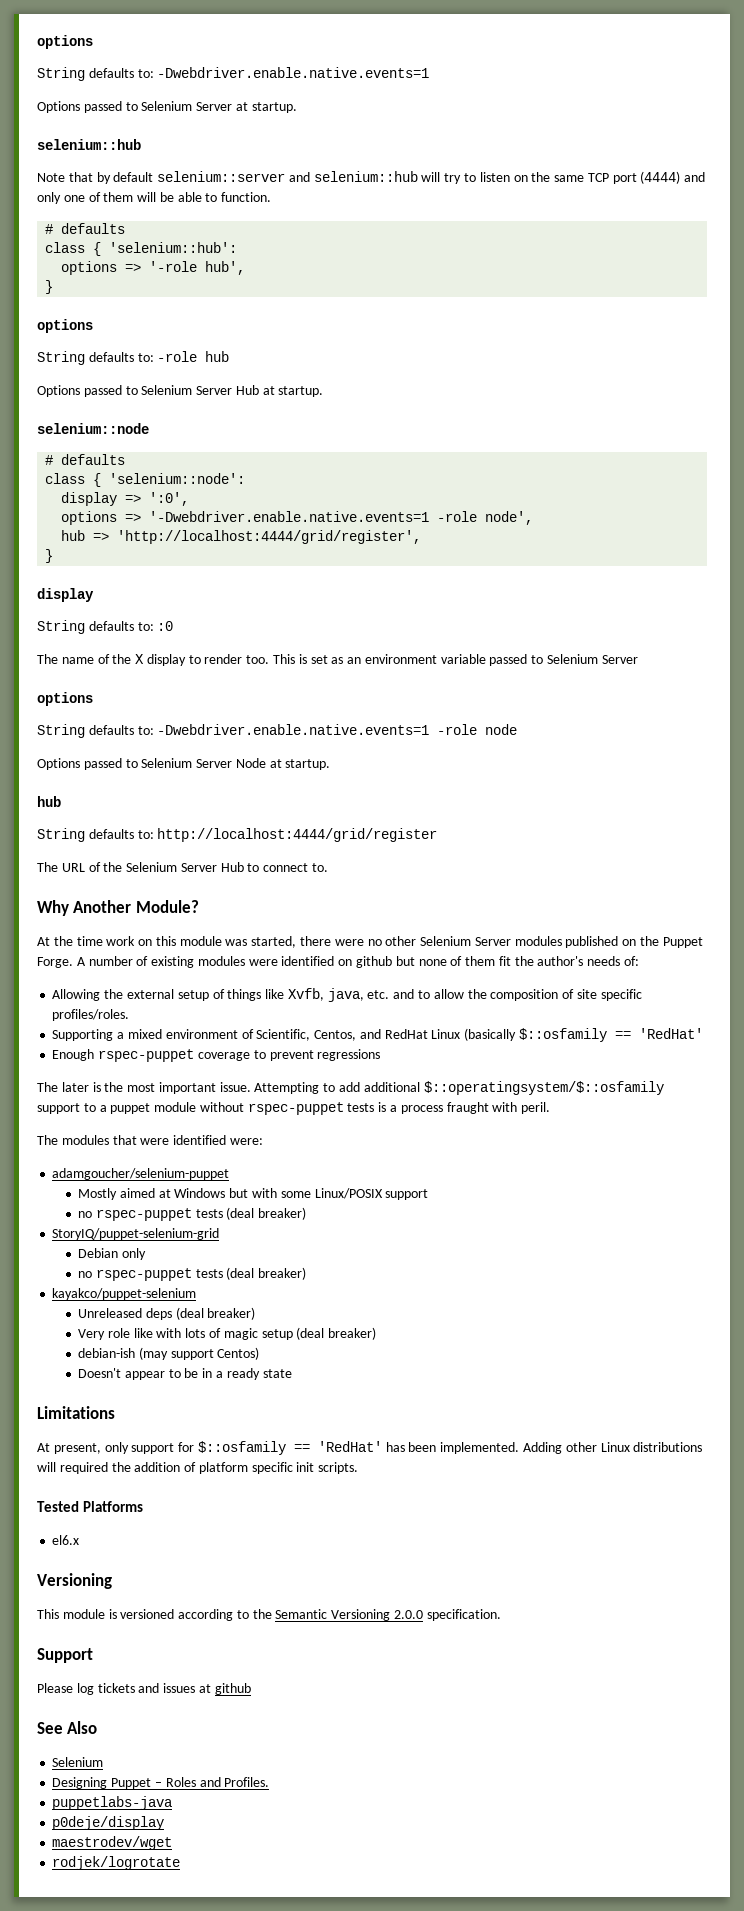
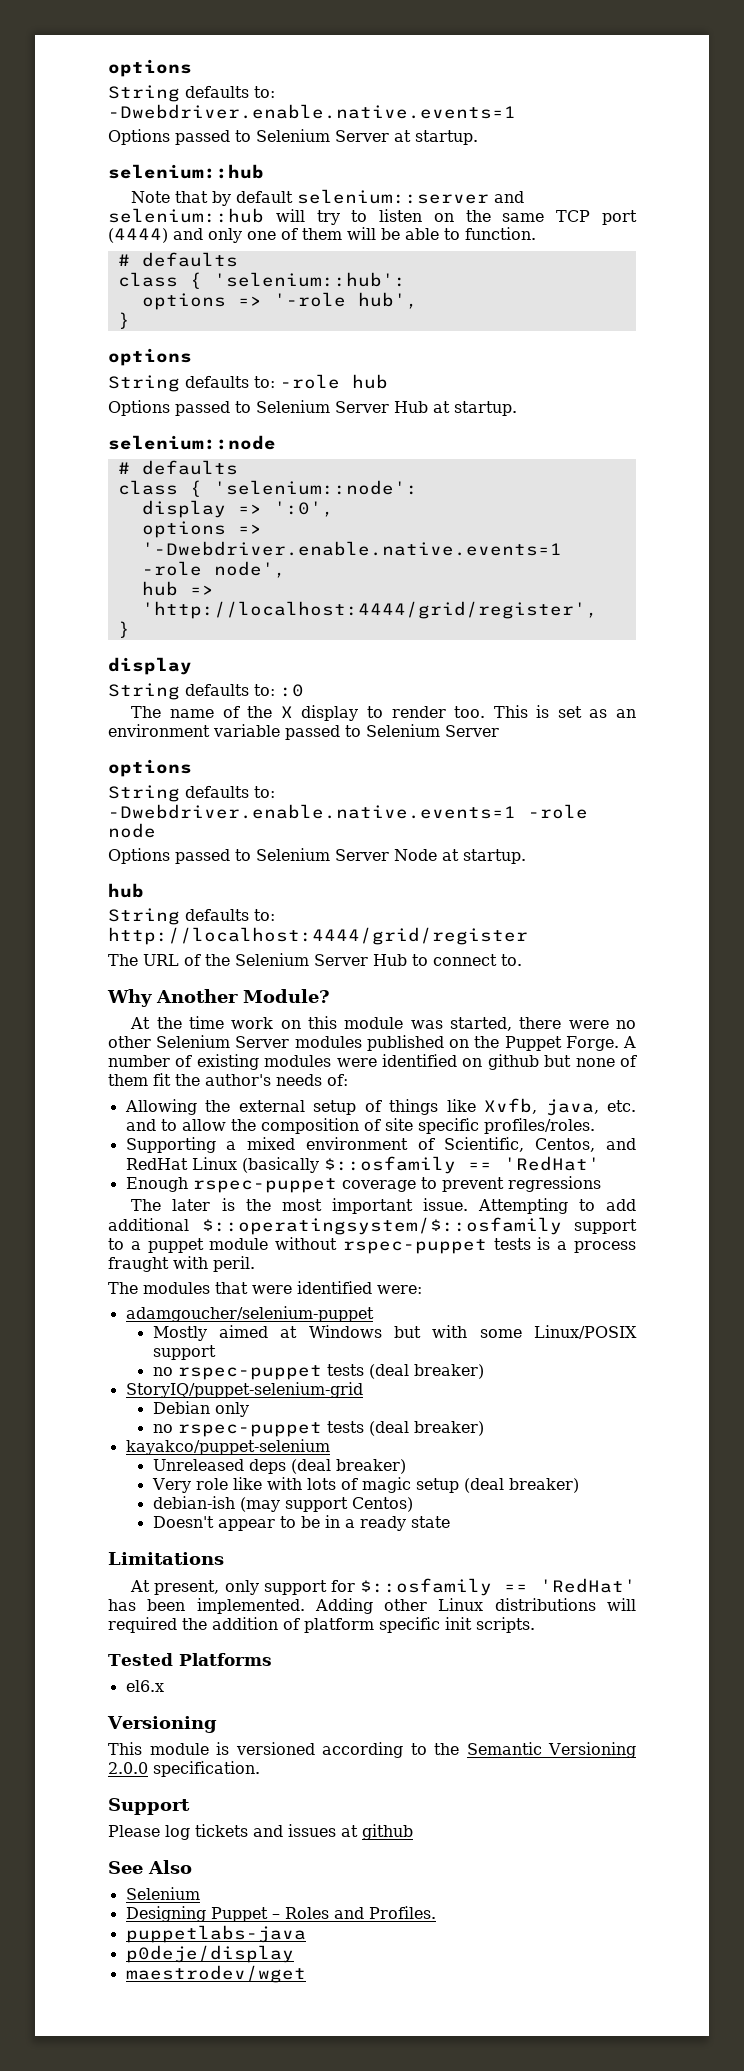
- rodjek/logrotate

